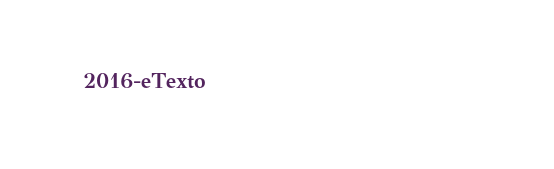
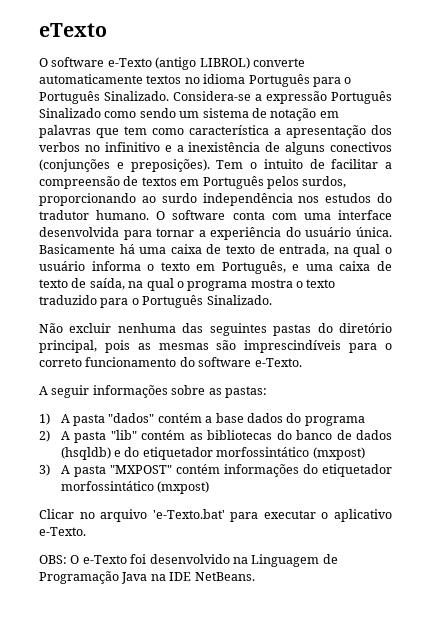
- 2016-eTexto
+ eTexto
+ O software e-Texto (antigo LIBROL) converte automaticamente textos no idioma Português para o Português Sinalizado. Considera-se a expressão Português Sinalizado como sendo um sistema de notação em palavras que tem como característica a apresentação dos verbos no infinitivo e a inexistência de alguns conectivos (conjunções e preposições). Tem o intuito de facilitar a compreensão de textos em Português pelos surdos, proporcionando ao surdo independência nos estudos do tradutor humano. O software conta com uma interface desenvolvida para tornar a experiência do usuário única. Basicamente há uma caixa de texto de entrada, na qual o usuário informa o texto em Português, e uma caixa de texto de saída, na qual o programa mostra o texto traduzido para o Português Sinalizado.
+ Não excluir nenhuma das seguintes pastas do diretório principal, pois as mesmas são imprescindíveis para o correto funcionamento do software e-Texto.
+ A seguir informações sobre as pastas:
+ 1) A pasta "dados" contém a base dados do programa
+ 2) A pasta "lib" contém as bibliotecas do banco de dados (hsqldb) e do etiquetador morfossintático (mxpost)
+ 3) A pasta "MXPOST" contém informações do etiquetador morfossintático (mxpost)
+ Clicar no arquivo 'e-Texto.bat' para executar o aplicativo e-Texto.
+ OBS: O e-Texto foi desenvolvido na Linguagem de Programação Java na IDE NetBeans.

